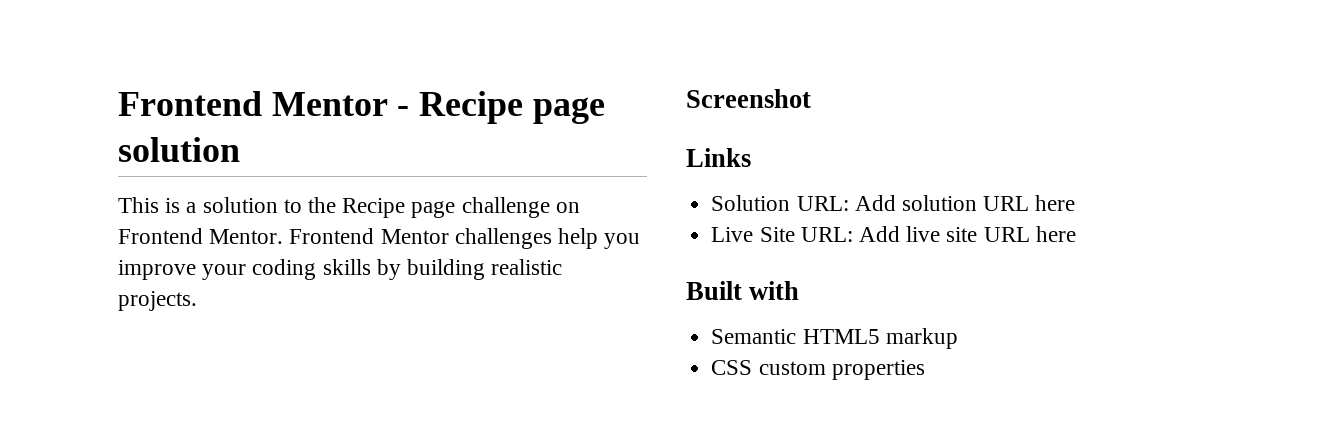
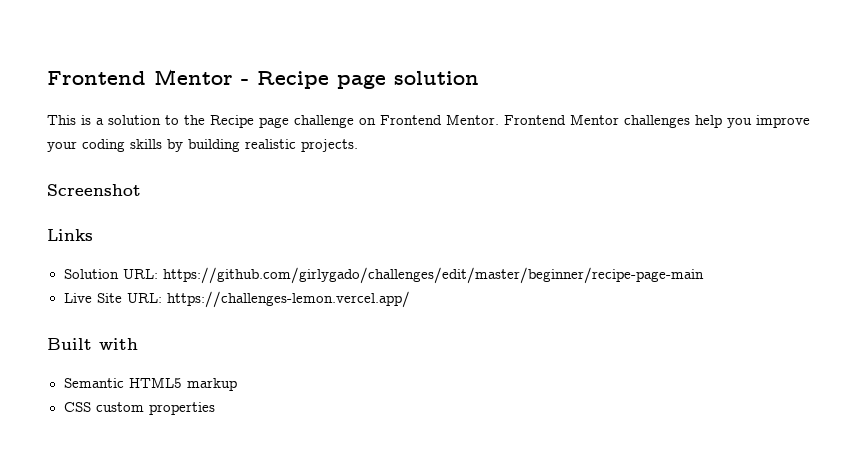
- Solution URL: Add solution URL here
+ Solution URL: https://github.com/girlygado/challenges/edit/master/beginner/recipe-page-main
- Live Site URL: Add live site URL here
+ Live Site URL: https://challenges-lemon.vercel.app/

